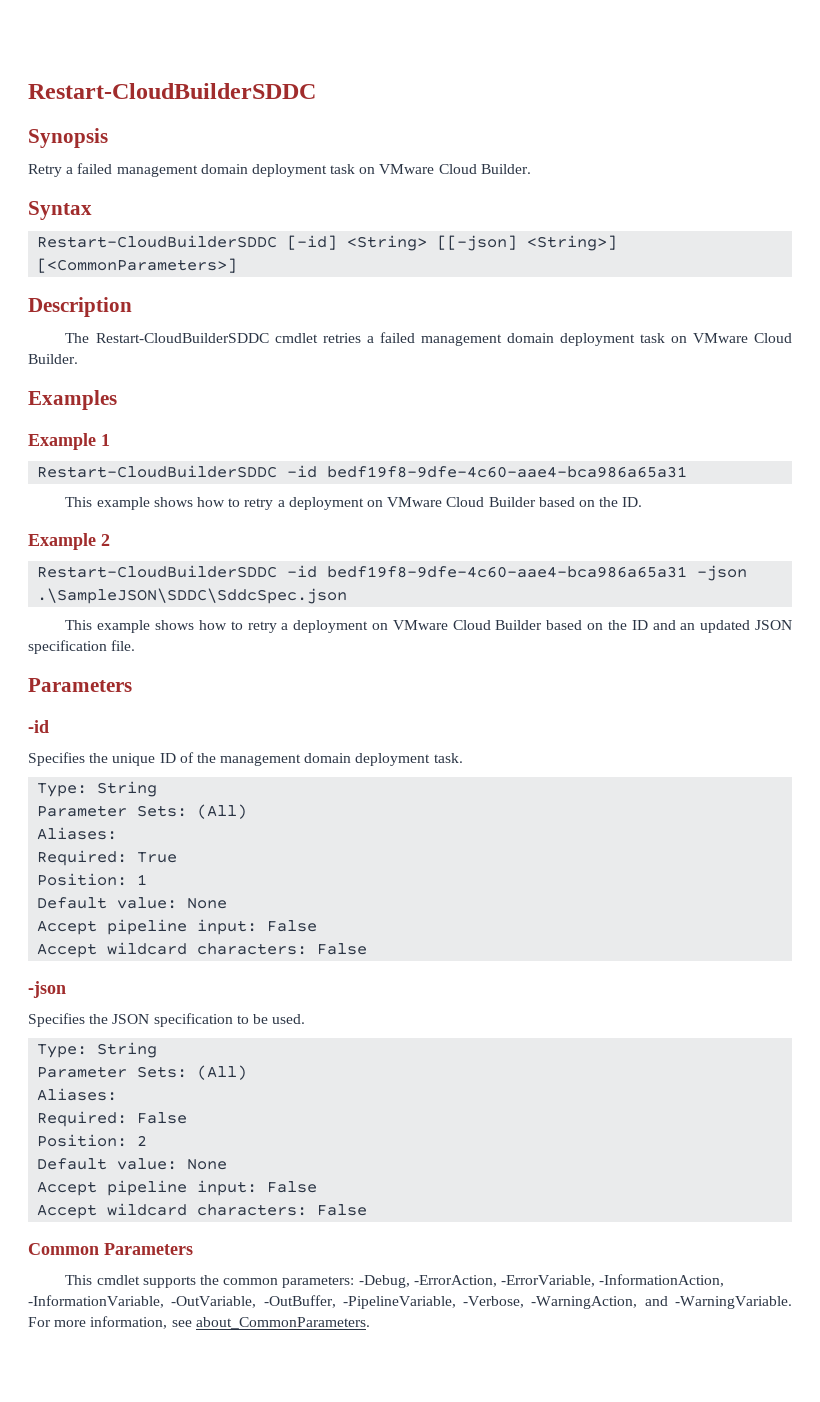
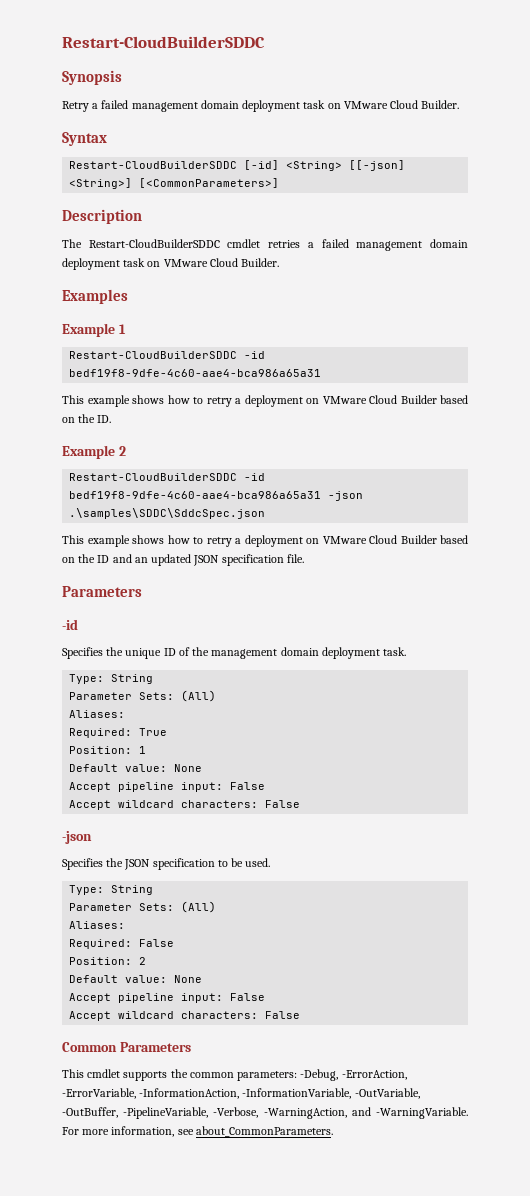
- Restart-CloudBuilderSDDC -id bedf19f8-9dfe-4c60-aae4-bca986a65a31 -json .\SampleJSON\SDDC\SddcSpec.json
+ Restart-CloudBuilderSDDC -id bedf19f8-9dfe-4c60-aae4-bca986a65a31 -json .\samples\SDDC\SddcSpec.json

